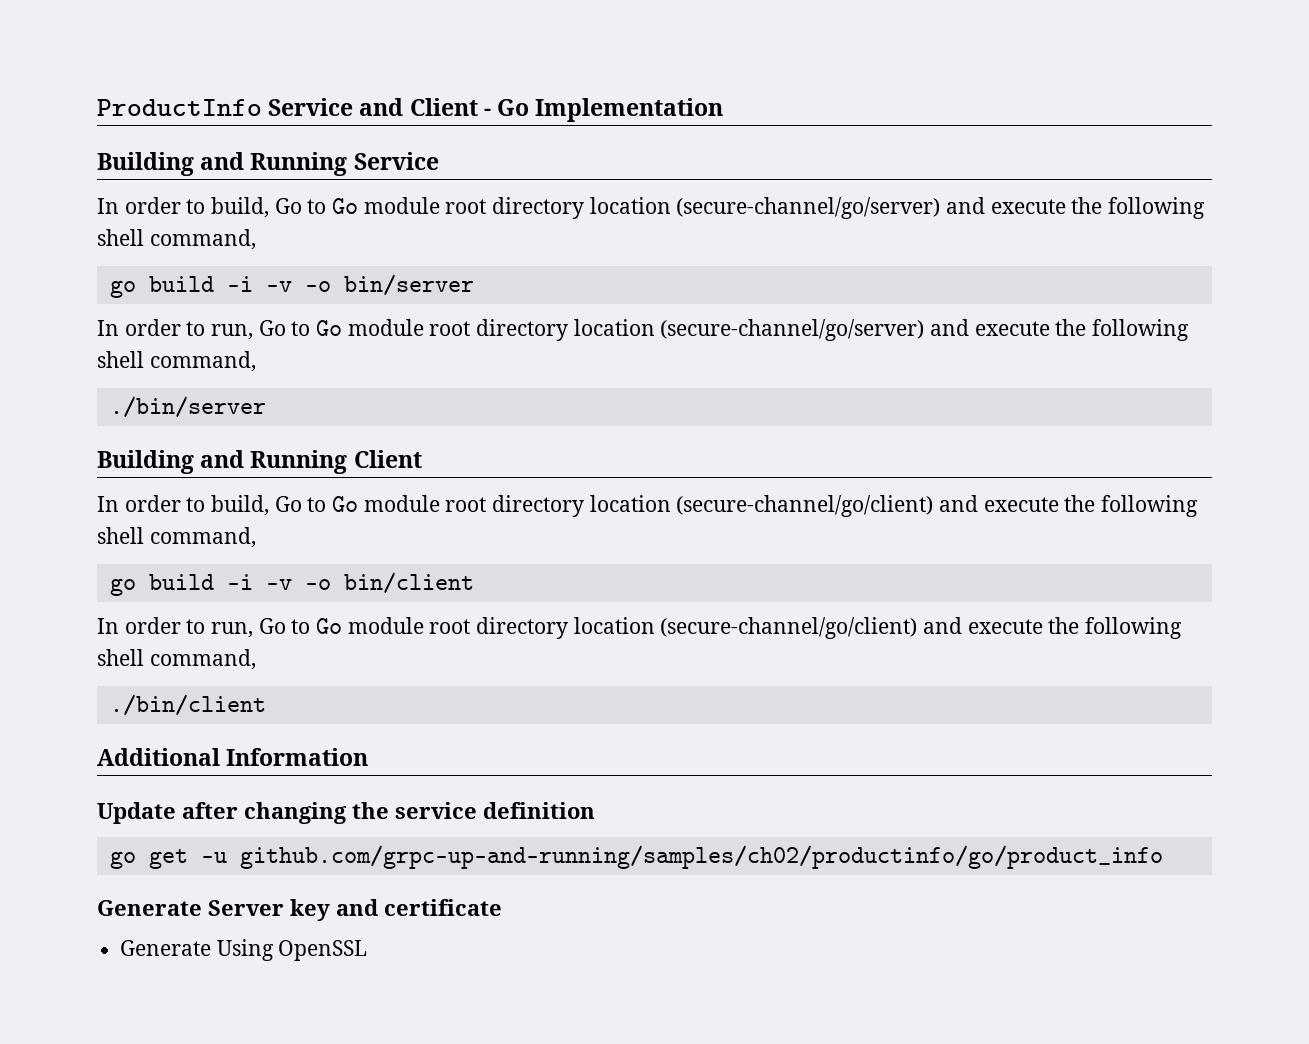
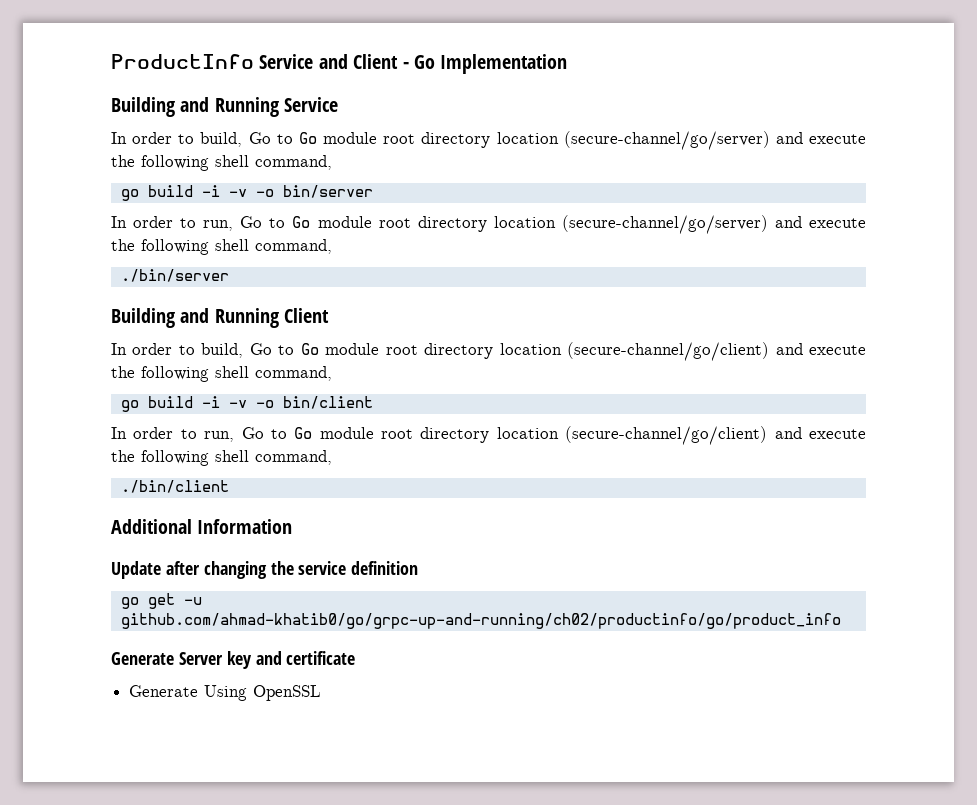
- go get -u github.com/grpc-up-and-running/samples/ch02/productinfo/go/product_info
+ go get -u github.com/ahmad-khatib0/go/grpc-up-and-running/ch02/productinfo/go/product_info

